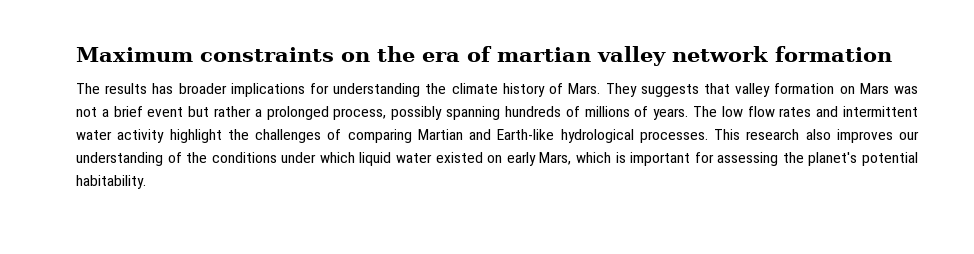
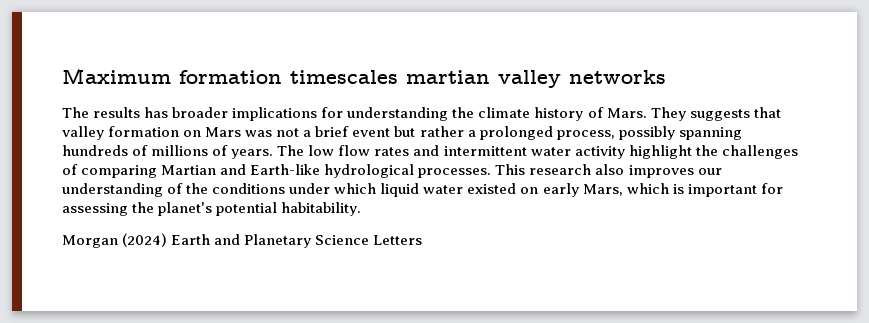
- Maximum constraints on the era of martian valley network formation
+ Maximum formation timescales martian valley networks
+ Morgan (2024) Earth and Planetary Science Letters

